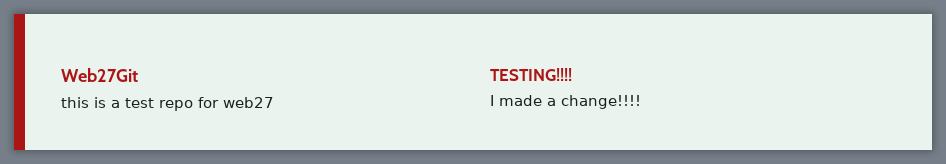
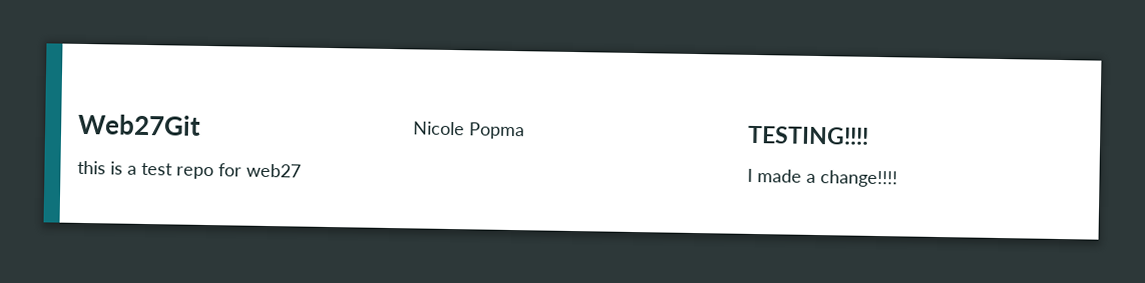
+ Nicole Popma

